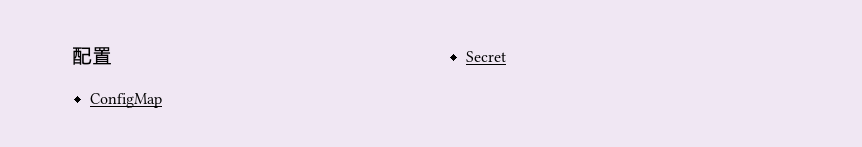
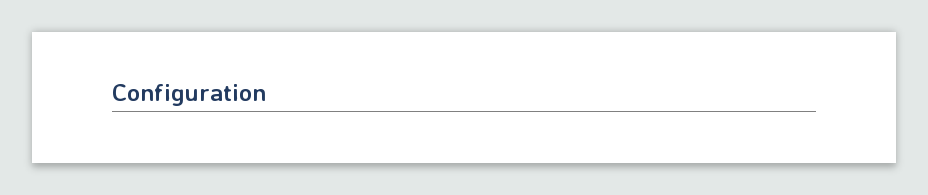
- 配置
- ConfigMap
- Secret
+ Configuration

